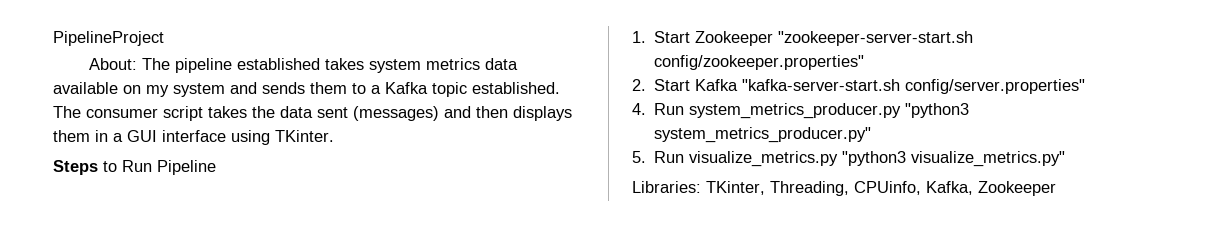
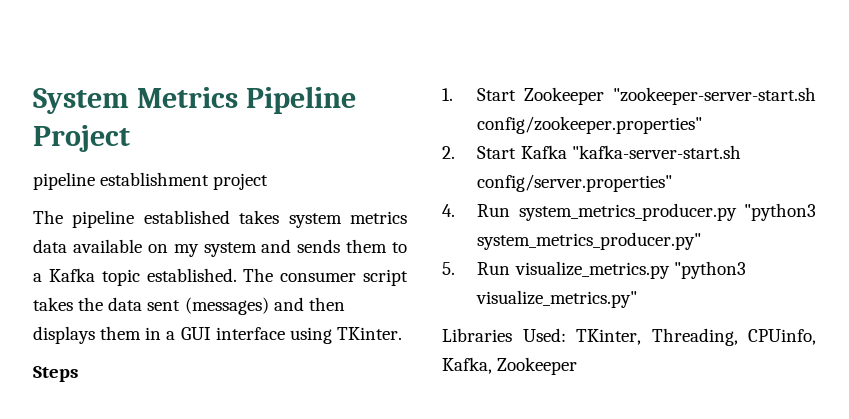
- PipelineProject
- About: The pipeline established takes system metrics data available on my system and sends them to a Kafka topic established.
+ System Metrics Pipeline Project
+ pipeline establishment project
+ The pipeline established takes system metrics data available on my system and sends them to a Kafka topic established.
- Steps to Run Pipeline
+ Steps
- Libraries: TKinter, Threading, CPUinfo, Kafka, Zookeeper
+ Libraries Used: TKinter, Threading, CPUinfo, Kafka, Zookeeper

